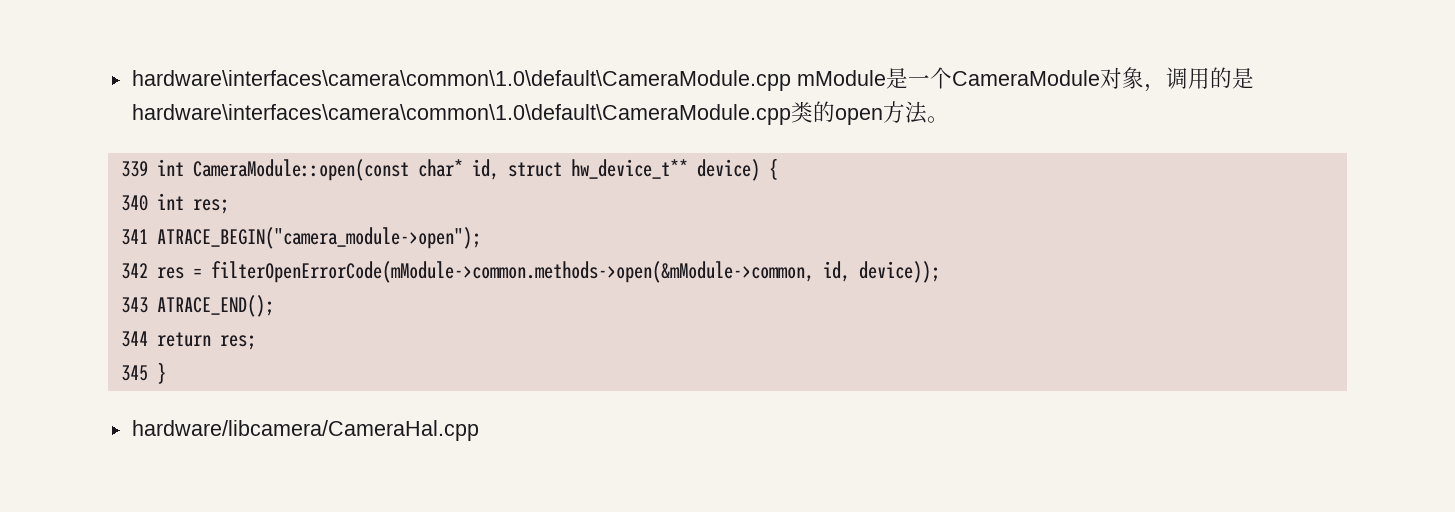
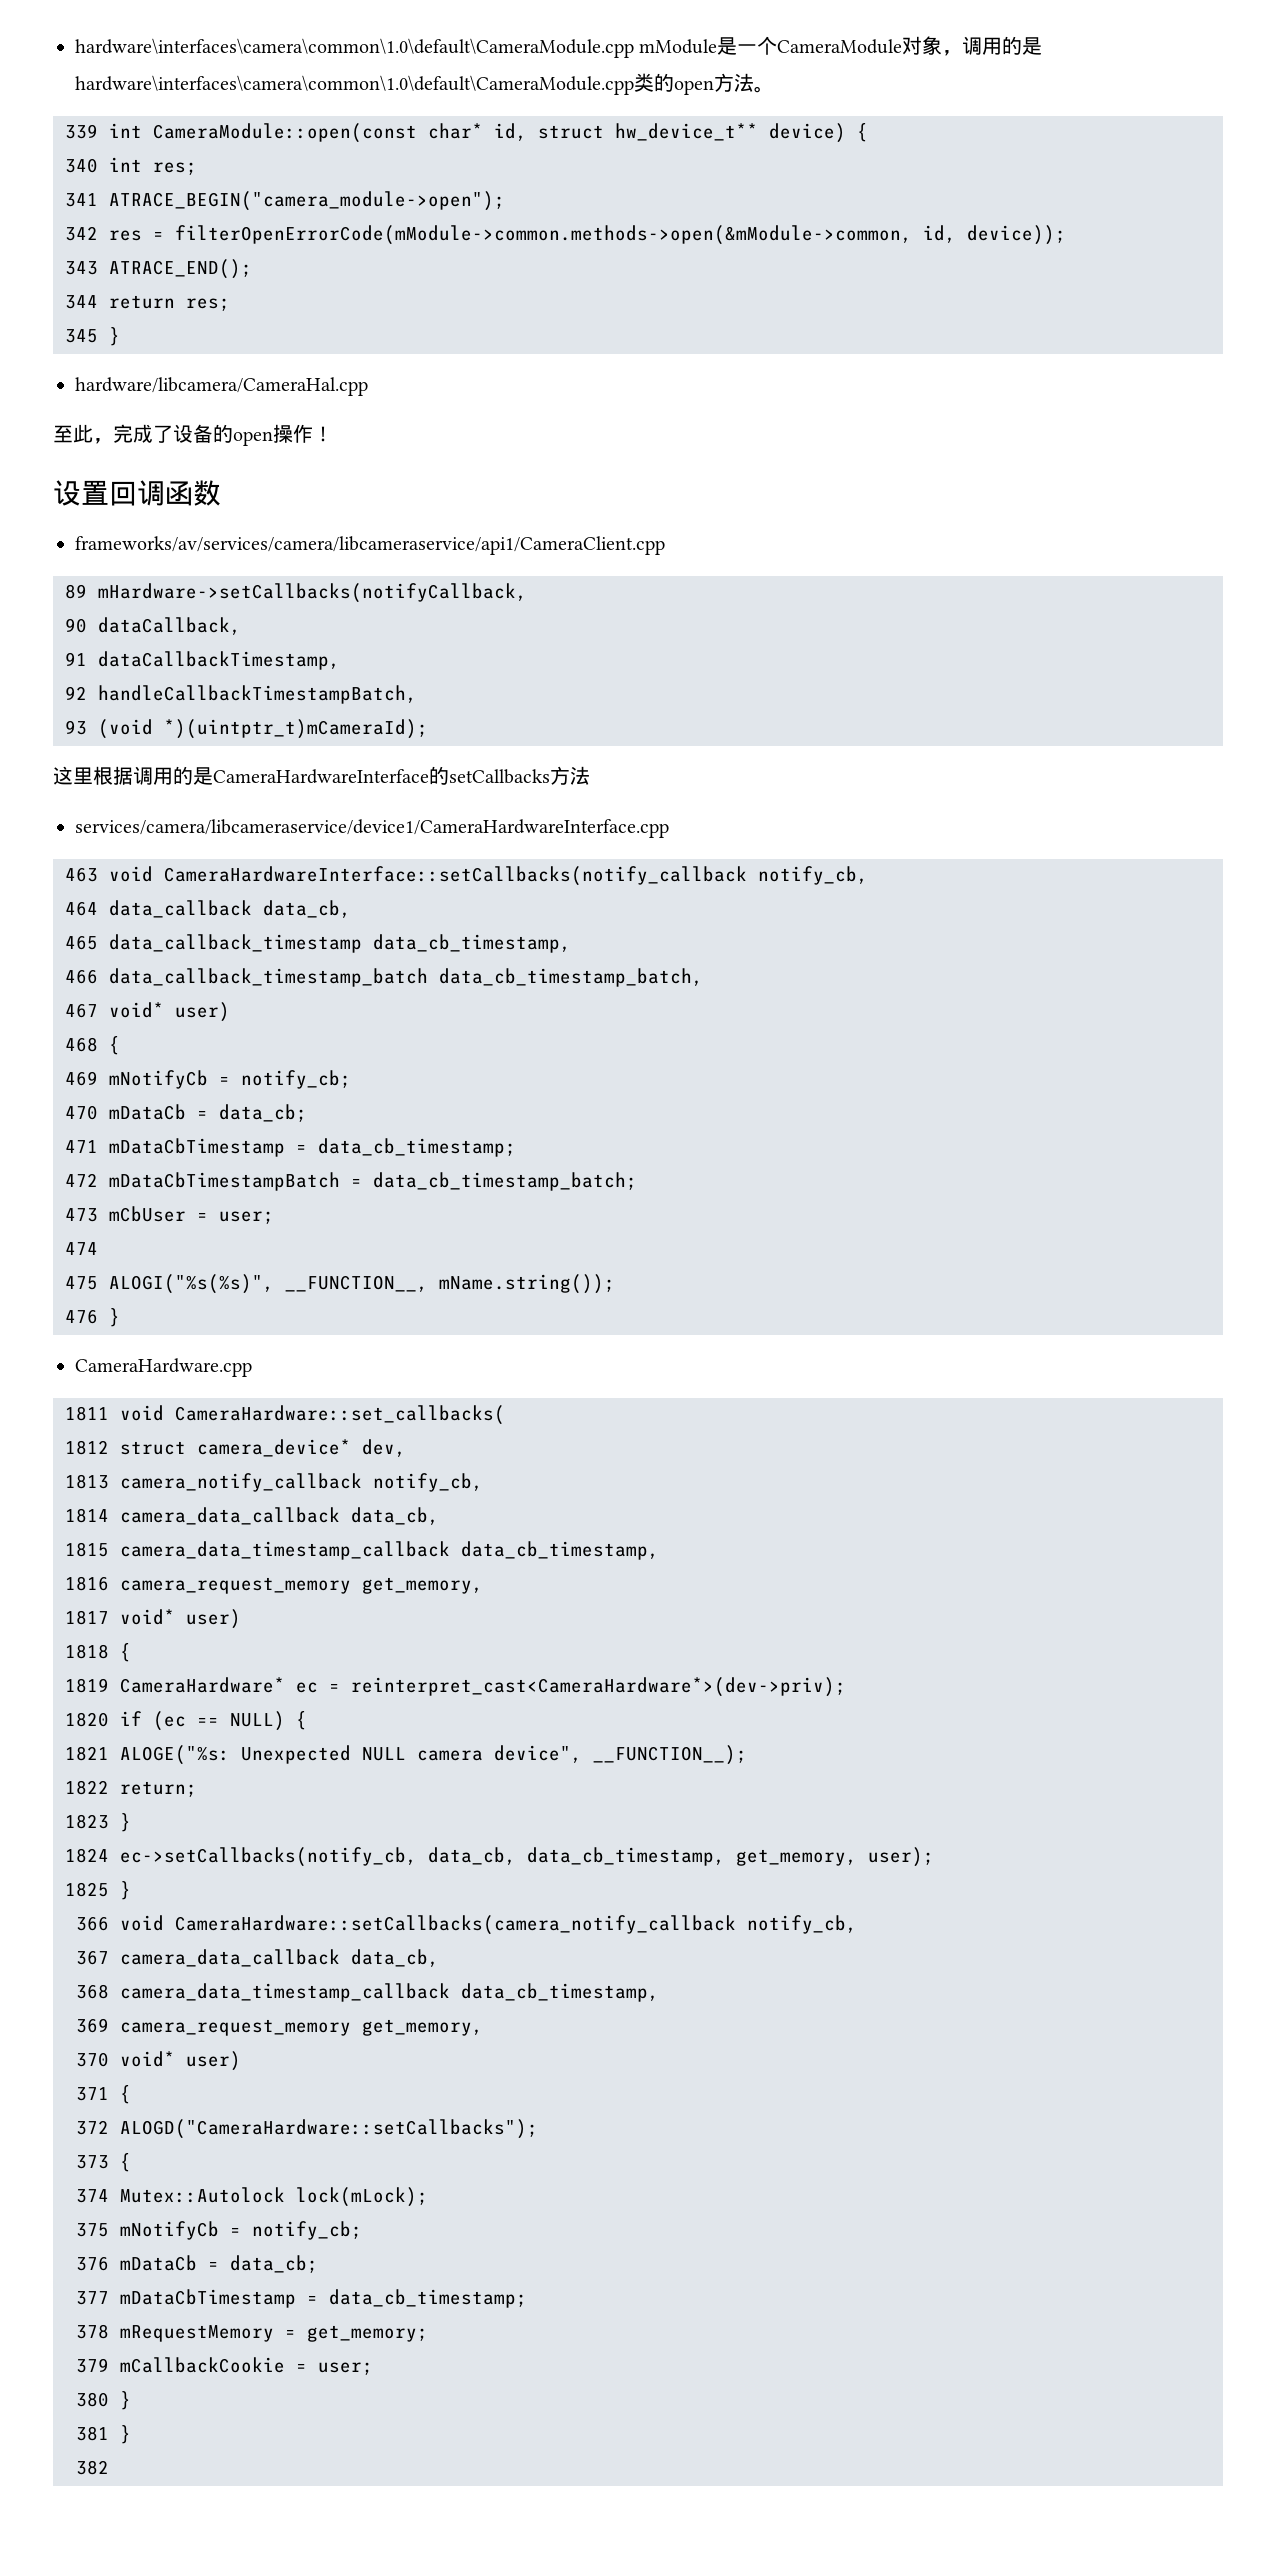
+ 至此，完成了设备的open操作！
+ 设置回调函数
+ frameworks/av/services/camera/libcameraservice/api1/CameraClient.cpp
+ 89 mHardware->setCallbacks(notifyCallback,
+ 90 dataCallback,
+ 91 dataCallbackTimestamp,
+ 92 handleCallbackTimestampBatch,
+ 93 (void *)(uintptr_t)mCameraId);
+ 这里根据调用的是CameraHardwareInterface的setCallbacks方法
+ services/camera/libcameraservice/device1/CameraHardwareInterface.cpp
+ 463 void CameraHardwareInterface::setCallbacks(notify_callback notify_cb,
+ 464 data_callback data_cb,
+ 465 data_callback_timestamp data_cb_timestamp,
+ 466 data_callback_timestamp_batch data_cb_timestamp_batch,
+ 467 void* user)
+ 468 {
+ 469 mNotifyCb = notify_cb;
+ 470 mDataCb = data_cb;
+ 471 mDataCbTimestamp = data_cb_timestamp;
+ 472 mDataCbTimestampBatch = data_cb_timestamp_batch;
+ 473 mCbUser = user;
+ 474
+ 475 ALOGI("%s(%s)", __FUNCTION__, mName.string());
+ 476 }
+ CameraHardware.cpp
+ 1811 void CameraHardware::set_callbacks(
+ 1812 struct camera_device* dev,
+ 1813 camera_notify_callback notify_cb,
+ 1814 camera_data_callback data_cb,
+ 1815 camera_data_timestamp_callback data_cb_timestamp,
+ 1816 camera_request_memory get_memory,
+ 1817 void* user)
+ 1818 {
+ 1819 CameraHardware* ec = reinterpret_cast<CameraHardware*>(dev->priv);
+ 1820 if (ec == NULL) {
+ 1821 ALOGE("%s: Unexpected NULL camera device", __FUNCTION__);
+ 1822 return;
+ 1823 }
+ 1824 ec->setCallbacks(notify_cb, data_cb, data_cb_timestamp, get_memory, user);
+ 1825 }
+ 366 void CameraHardware::setCallbacks(camera_notify_callback notify_cb,
+ 367 camera_data_callback data_cb,
+ 368 camera_data_timestamp_callback data_cb_timestamp,
+ 369 camera_request_memory get_memory,
+ 370 void* user)
+ 371 {
+ 372 ALOGD("CameraHardware::setCallbacks");
+ 373 {
+ 374 Mutex::Autolock lock(mLock);
+ 375 mNotifyCb = notify_cb;
+ 376 mDataCb = data_cb;
+ 377 mDataCbTimestamp = data_cb_timestamp;
+ 378 mRequestMemory = get_memory;
+ 379 mCallbackCookie = user;
+ 380 }
+ 381 }
+ 382

